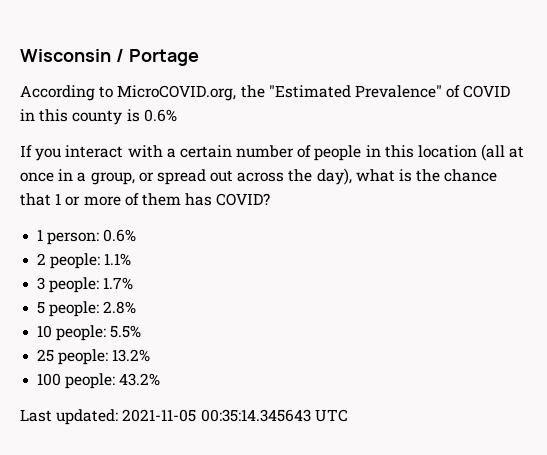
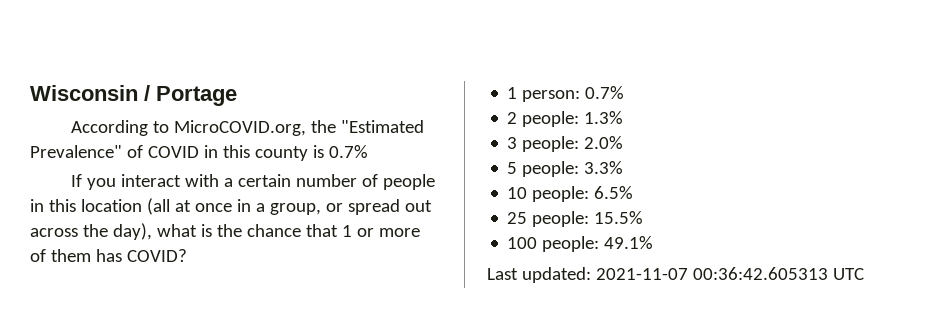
- According to MicroCOVID.org, the "Estimated Prevalence" of COVID in this county is 0.6%
+ According to MicroCOVID.org, the "Estimated Prevalence" of COVID in this county is 0.7%
- 1 person: 0.6%
+ 1 person: 0.7%
- 2 people: 1.1%
+ 2 people: 1.3%
- 3 people: 1.7%
+ 3 people: 2.0%
- 5 people: 2.8%
+ 5 people: 3.3%
- 10 people: 5.5%
+ 10 people: 6.5%
- 25 people: 13.2%
+ 25 people: 15.5%
- 100 people: 43.2%
+ 100 people: 49.1%
- Last updated: 2021-11-05 00:35:14.345643 UTC
+ Last updated: 2021-11-07 00:36:42.605313 UTC

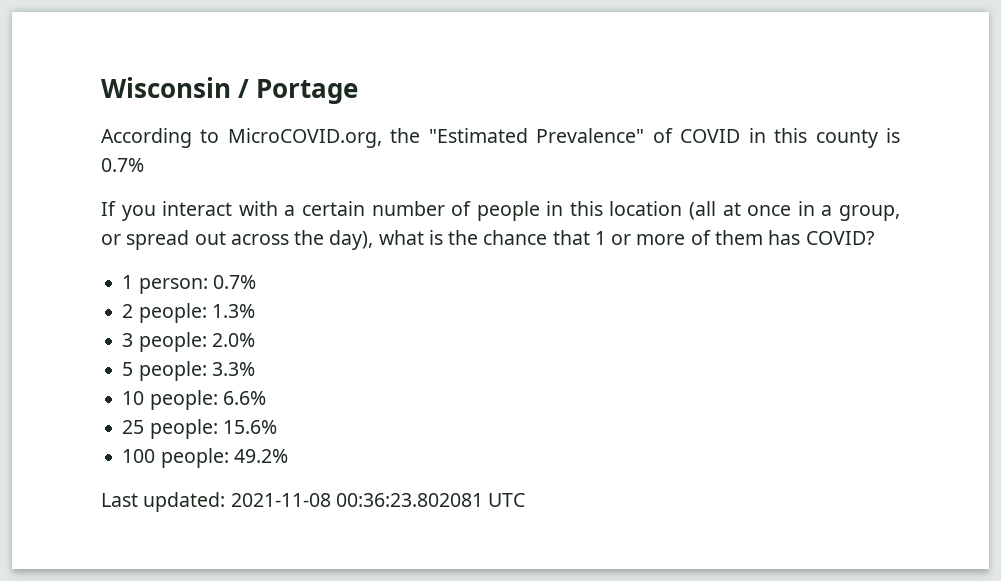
- 10 people: 6.5%
+ 10 people: 6.6%
- 25 people: 15.5%
+ 25 people: 15.6%
- 100 people: 49.1%
+ 100 people: 49.2%
- Last updated: 2021-11-07 00:36:42.605313 UTC
+ Last updated: 2021-11-08 00:36:23.802081 UTC

